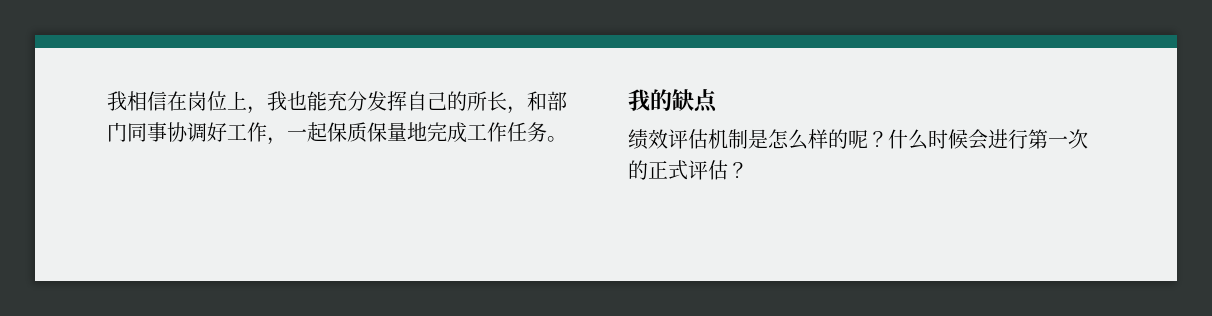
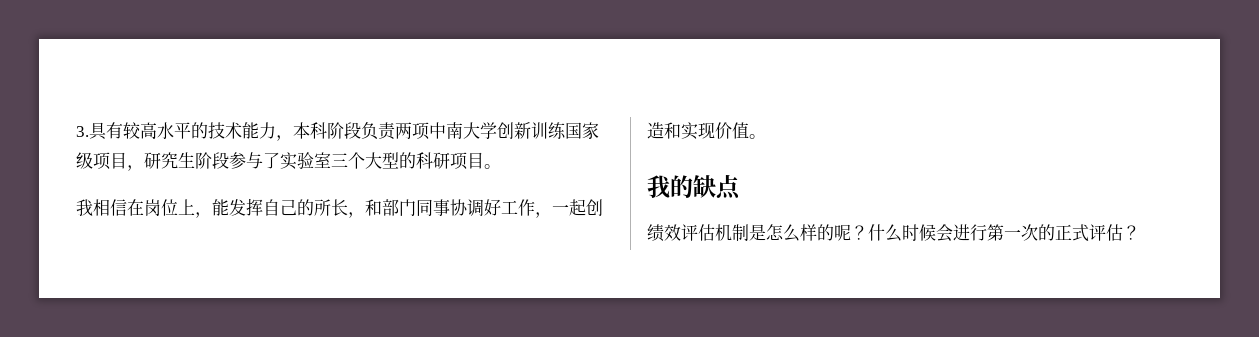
+ 3.具有较高水平的技术能力，本科阶段负责两项中南大学创新训练国家级项目，研究生阶段参与了实验室三个大型的科研项目。
- 我相信在岗位上，我也能充分发挥自己的所长，和部门同事协调好工作，一起保质保量地完成工作任务。
+ 我相信在岗位上，能发挥自己的所长，和部门同事协调好工作，一起创造和实现价值。

